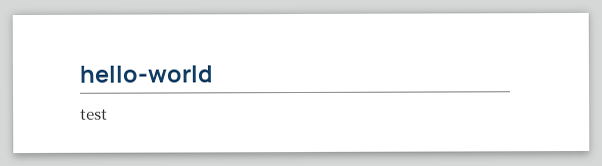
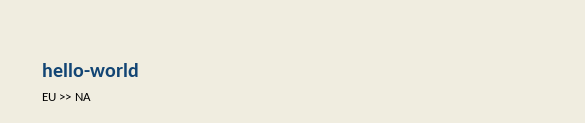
- test
+ EU >> NA

